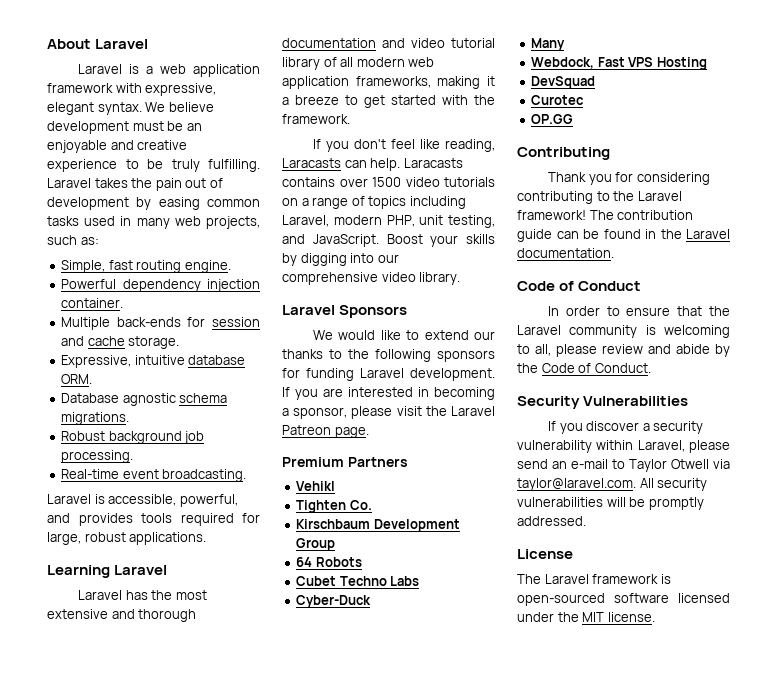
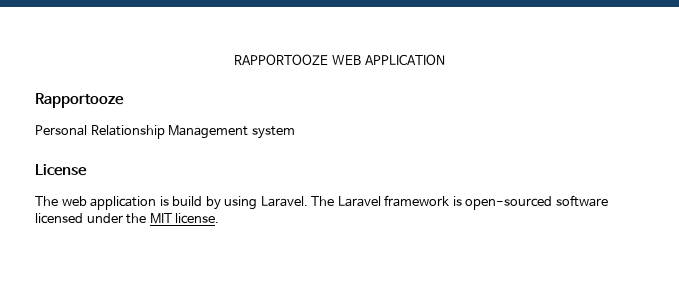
- About Laravel
- Laravel is a web application framework with expressive, elegant syntax. We believe development must be an enjoyable and creative experience to be truly fulfilling. Laravel takes the pain out of development by easing common tasks used in many web projects, such as:
- Simple, fast routing engine.
- Powerful dependency injection container.
- Multiple back-ends for session and cache storage.
- Expressive, intuitive database ORM.
- Database agnostic schema migrations.
- Robust background job processing.
- Real-time event broadcasting.
- Laravel is accessible, powerful, and provides tools required for large, robust applications.
- Learning Laravel
- Laravel has the most extensive and thorough documentation and video tutorial library of all modern web application frameworks, making it a breeze to get started with the framework.
- If you don't feel like reading, Laracasts can help. Laracasts contains over 1500 video tutorials on a range of topics including Laravel, modern PHP, unit testing, and JavaScript. Boost your skills by digging into our comprehensive video library.
- Laravel Sponsors
- We would like to extend our thanks to the following sponsors for funding Laravel development. If you are interested in becoming a sponsor, please visit the Laravel Patreon page.
- Premium Partners
- Vehikl
- Tighten Co.
- Kirschbaum Development Group
- 64 Robots
- Cubet Techno Labs
- Cyber-Duck
- Many
- Webdock, Fast VPS Hosting
- DevSquad
- Curotec
- OP.GG
- Contributing
- Thank you for considering contributing to the Laravel framework! The contribution guide can be found in the Laravel documentation.
- Code of Conduct
- In order to ensure that the Laravel community is welcoming to all, please review and abide by the Code of Conduct.
- Security Vulnerabilities
- If you discover a security vulnerability within Laravel, please send an e-mail to Taylor Otwell via taylor@laravel.com. All security vulnerabilities will be promptly addressed.
+ RAPPORTOOZE WEB APPLICATION
+ Rapportooze
+ Personal Relationship Management system
  License
- The Laravel framework is open-sourced software licensed under the MIT license.
+ The web application is build by using Laravel. The Laravel framework is open-sourced software licensed under the MIT license.

